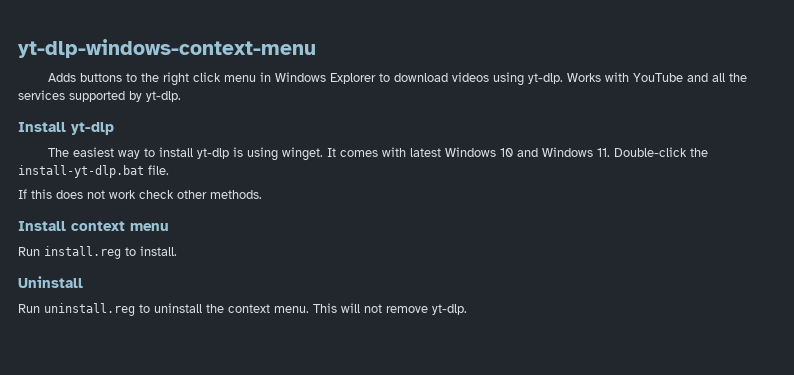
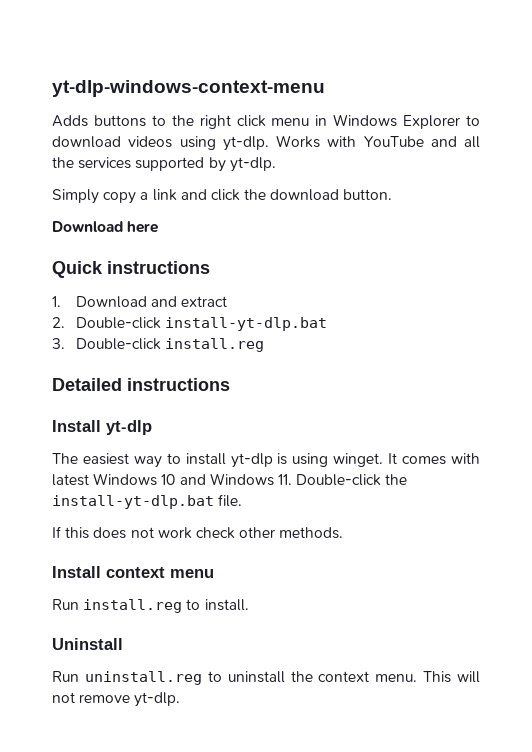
+ Simply copy a link and click the download button.
+ Download here
+ Quick instructions
+ 1. Download and extract
+ 2. Double-click install-yt-dlp.bat
+ 3. Double-click install.reg
+ Detailed instructions

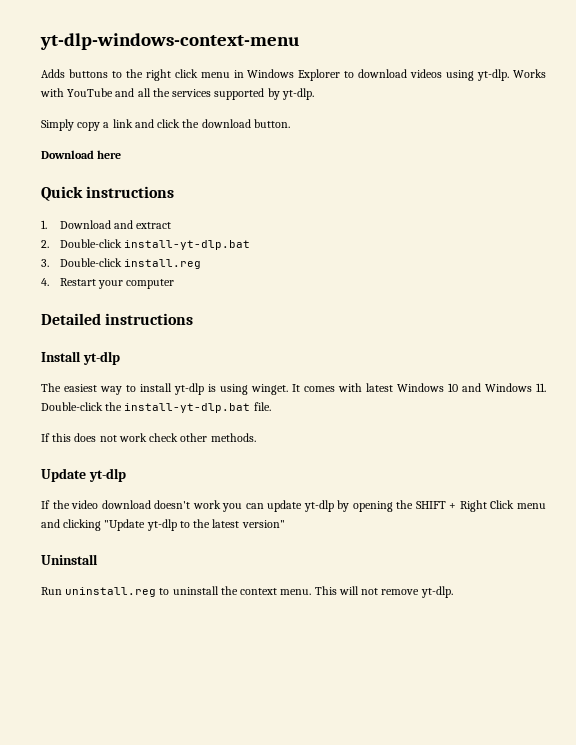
+ 4. Restart your computer
- Install context menu
- Run install.reg to install.
+ Update yt-dlp
+ If the video download doesn't work you can update yt-dlp by opening the SHIFT + Right Click menu and clicking "Update yt-dlp to the latest version"

